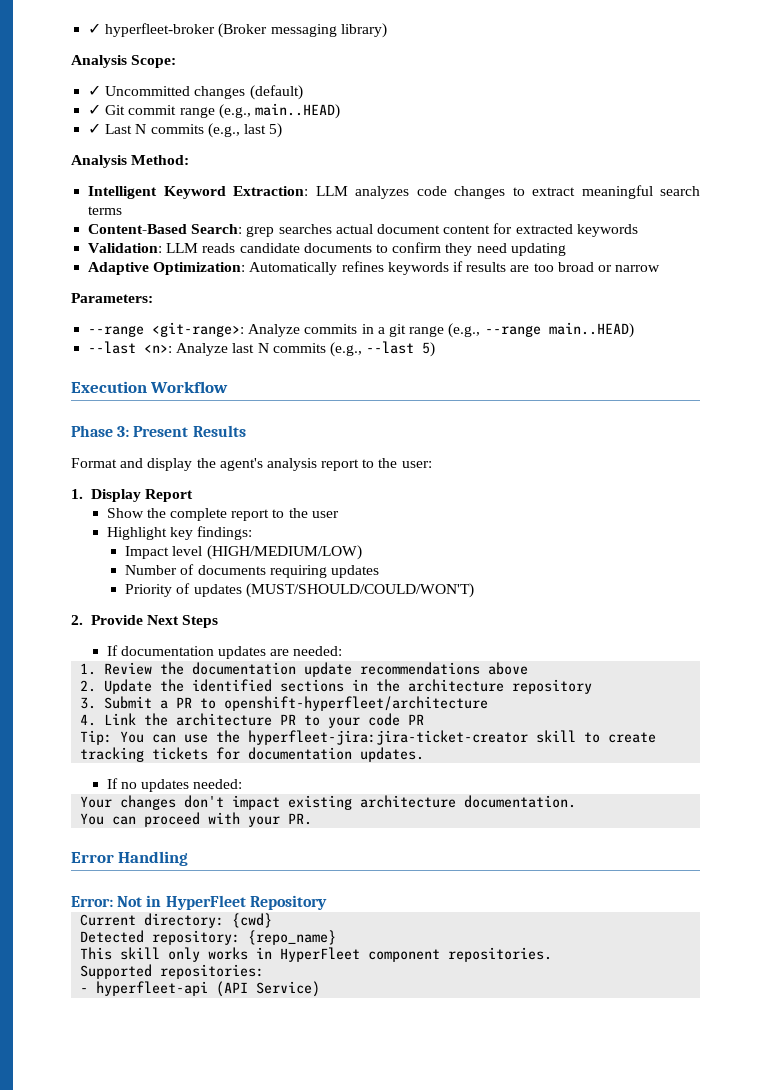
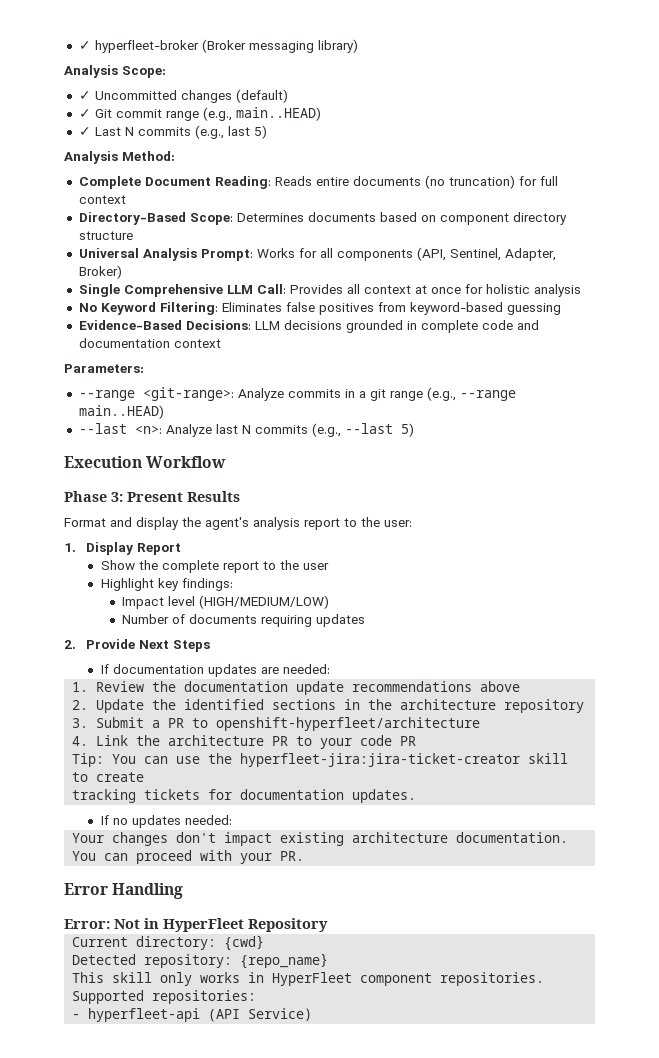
- Intelligent Keyword Extraction: LLM analyzes code changes to extract meaningful search terms
- Content-Based Search: grep searches actual document content for extracted keywords
- Validation: LLM reads candidate documents to confirm they need updating
- Adaptive Optimization: Automatically refines keywords if results are too broad or narrow
+ Complete Document Reading: Reads entire documents (no truncation) for full context
+ Directory-Based Scope: Determines documents based on component directory structure
+ Universal Analysis Prompt: Works for all components (API, Sentinel, Adapter, Broker)
+ Single Comprehensive LLM Call: Provides all context at once for holistic analysis
+ No Keyword Filtering: Eliminates false positives from keyword-based guessing
+ Evidence-Based Decisions: LLM decisions grounded in complete code and documentation context
- Priority of updates (MUST/SHOULD/COULD/WON'T)

